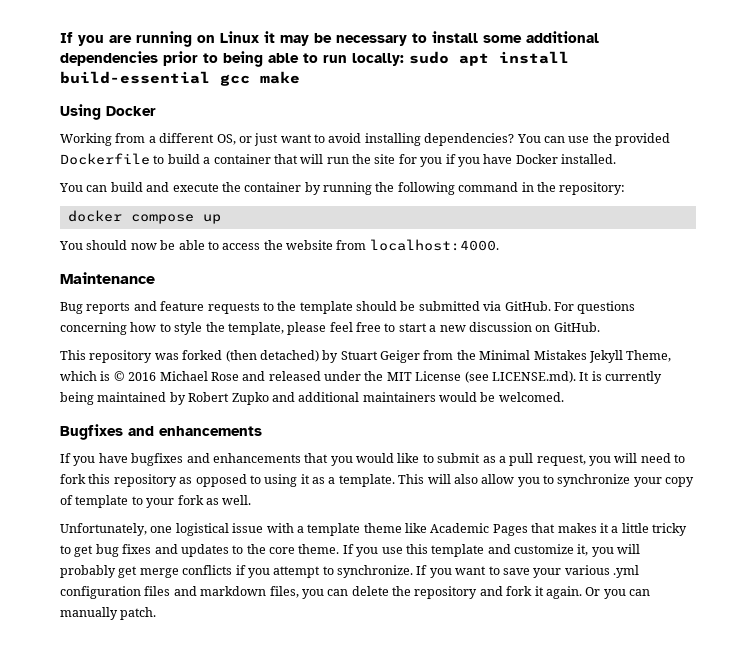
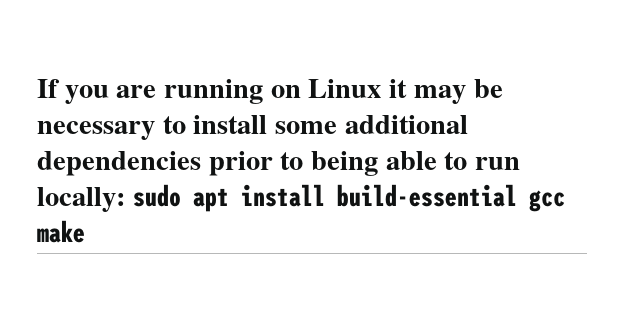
- Using Docker
- Working from a different OS, or just want to avoid installing dependencies? You can use the provided Dockerfile to build a container that will run the site for you if you have Docker installed.
- You can build and execute the container by running the following command in the repository:
- docker compose up
- You should now be able to access the website from localhost:4000.
- Maintenance
- Bug reports and feature requests to the template should be submitted via GitHub. For questions concerning how to style the template, please feel free to start a new discussion on GitHub.
- This repository was forked (then detached) by Stuart Geiger from the Minimal Mistakes Jekyll Theme, which is © 2016 Michael Rose and released under the MIT License (see LICENSE.md). It is currently being maintained by Robert Zupko and additional maintainers would be welcomed.
- Bugfixes and enhancements
- If you have bugfixes and enhancements that you would like to submit as a pull request, you will need to fork this repository as opposed to using it as a template. This will also allow you to synchronize your copy of template to your fork as well.
- Unfortunately, one logistical issue with a template theme like Academic Pages that makes it a little tricky to get bug fixes and updates to the core theme. If you use this template and customize it, you will probably get merge conflicts if you attempt to synchronize. If you want to save your various .yml configuration files and markdown files, you can delete the repository and fork it again. Or you can manually patch.

